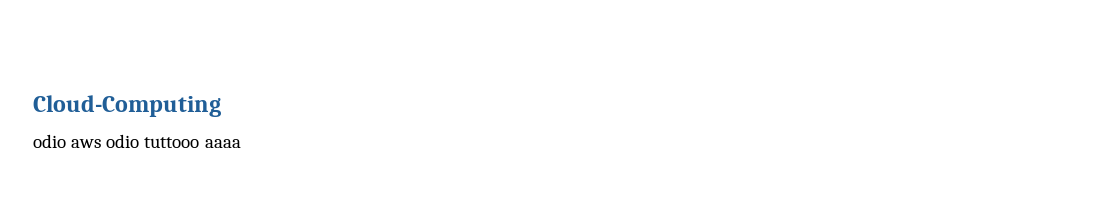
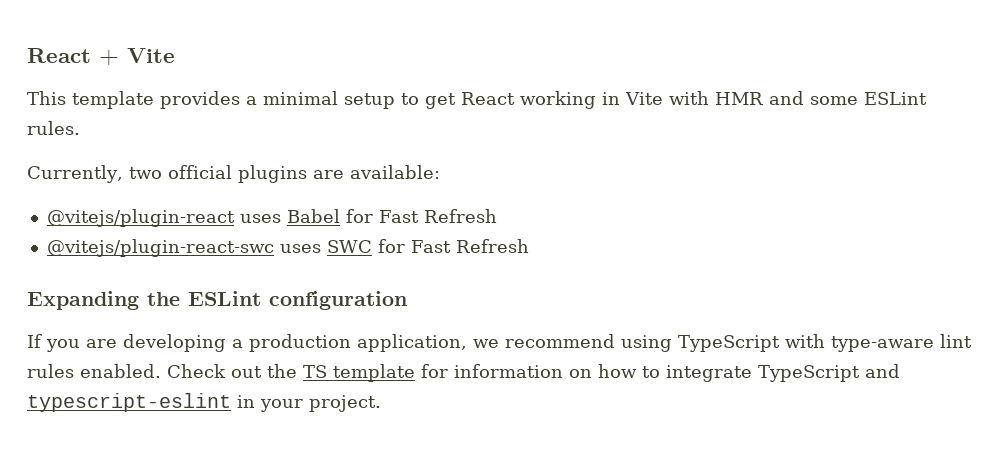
- Cloud-Computing
- odio aws odio tuttooo aaaa
+ React + Vite
+ This template provides a minimal setup to get React working in Vite with HMR and some ESLint rules.
+ Currently, two official plugins are available:
+ @vitejs/plugin-react uses Babel for Fast Refresh
+ @vitejs/plugin-react-swc uses SWC for Fast Refresh
+ Expanding the ESLint configuration
+ If you are developing a production application, we recommend using TypeScript with type-aware lint rules enabled. Check out the TS template for information on how to integrate TypeScript and typescript-eslint in your project.

